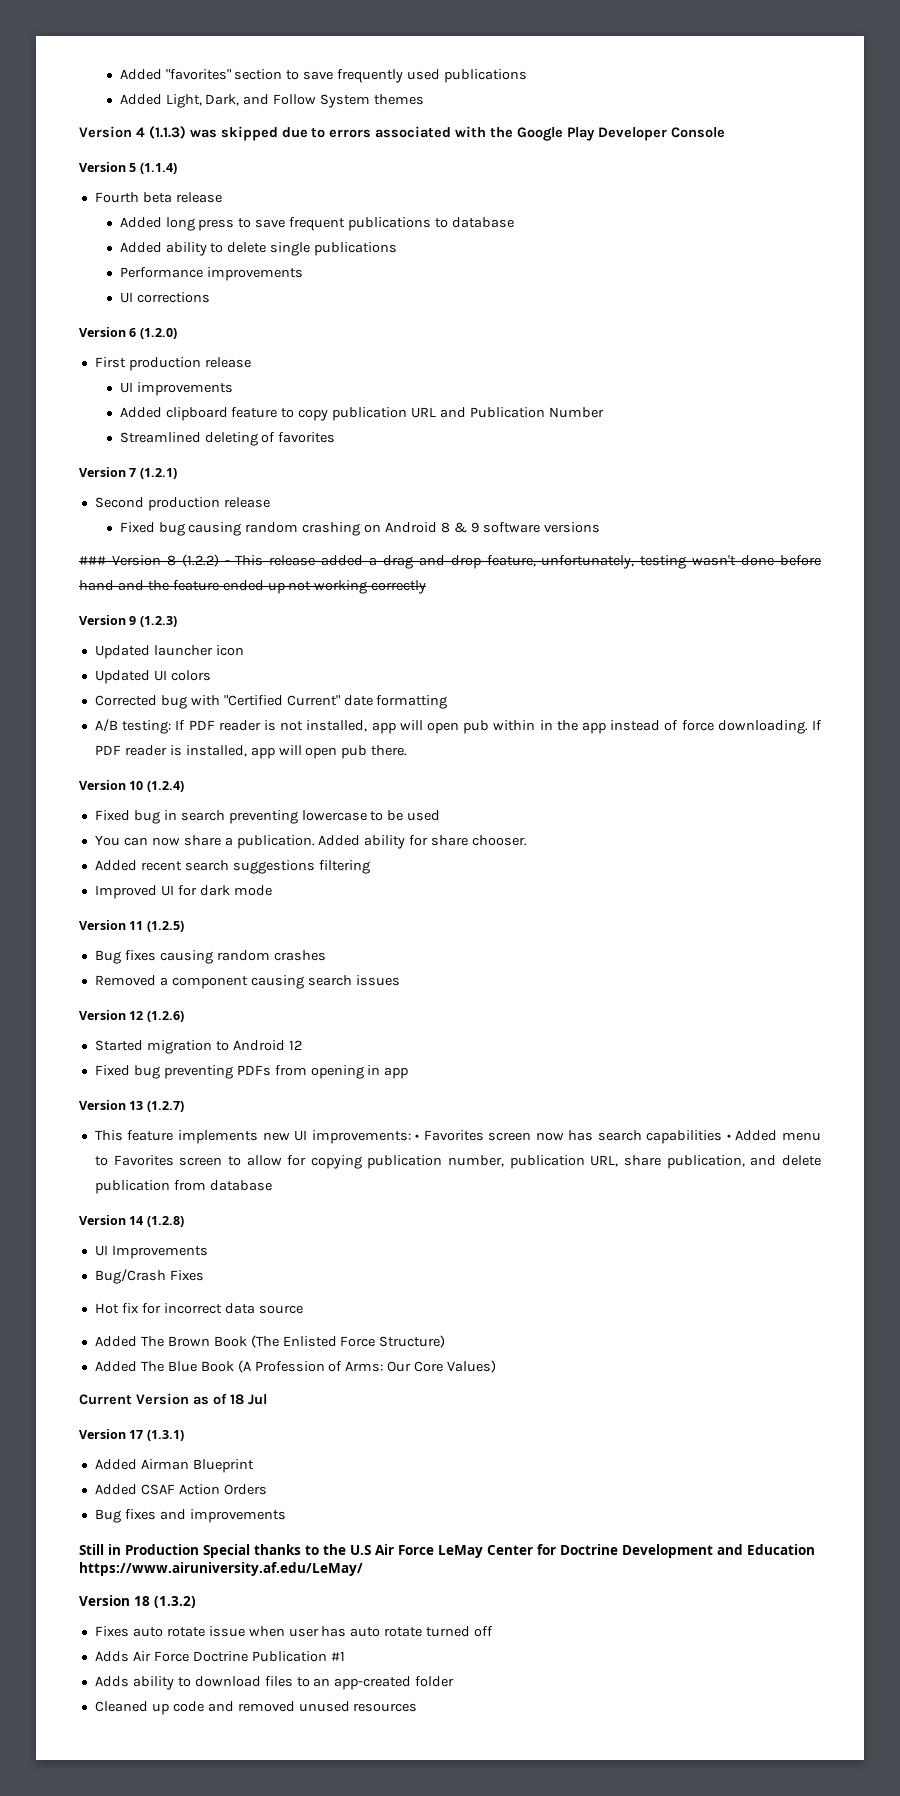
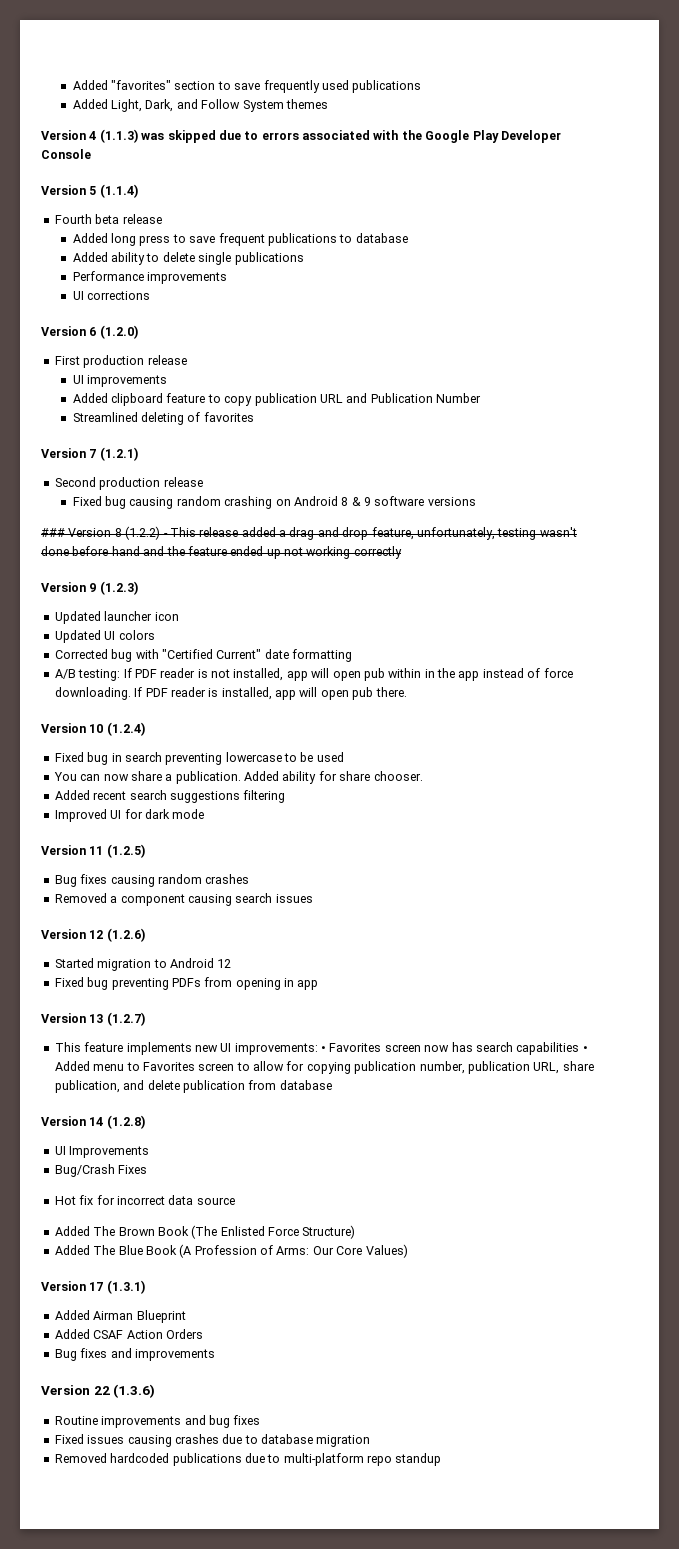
- Current Version as of 18 Jul
- Still in Production Special thanks to the U.S Air Force LeMay Center for Doctrine Development and Education https://www.airuniversity.af.edu/LeMay/
- Version 18 (1.3.2)
- Fixes auto rotate issue when user has auto rotate turned off
- Adds Air Force Doctrine Publication #1
- Adds ability to download files to an app-created folder
- Cleaned up code and removed unused resources
+ Version 22 (1.3.6)
+ Routine improvements and bug fixes
+ Fixed issues causing crashes due to database migration
+ Removed hardcoded publications due to multi-platform repo standup

